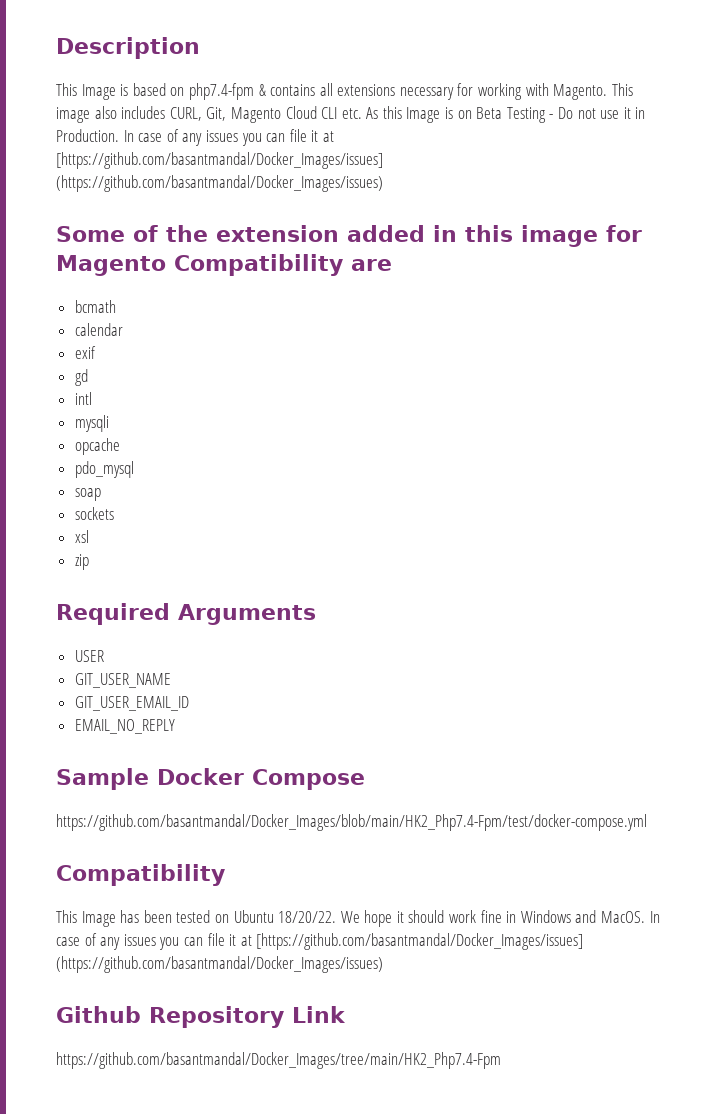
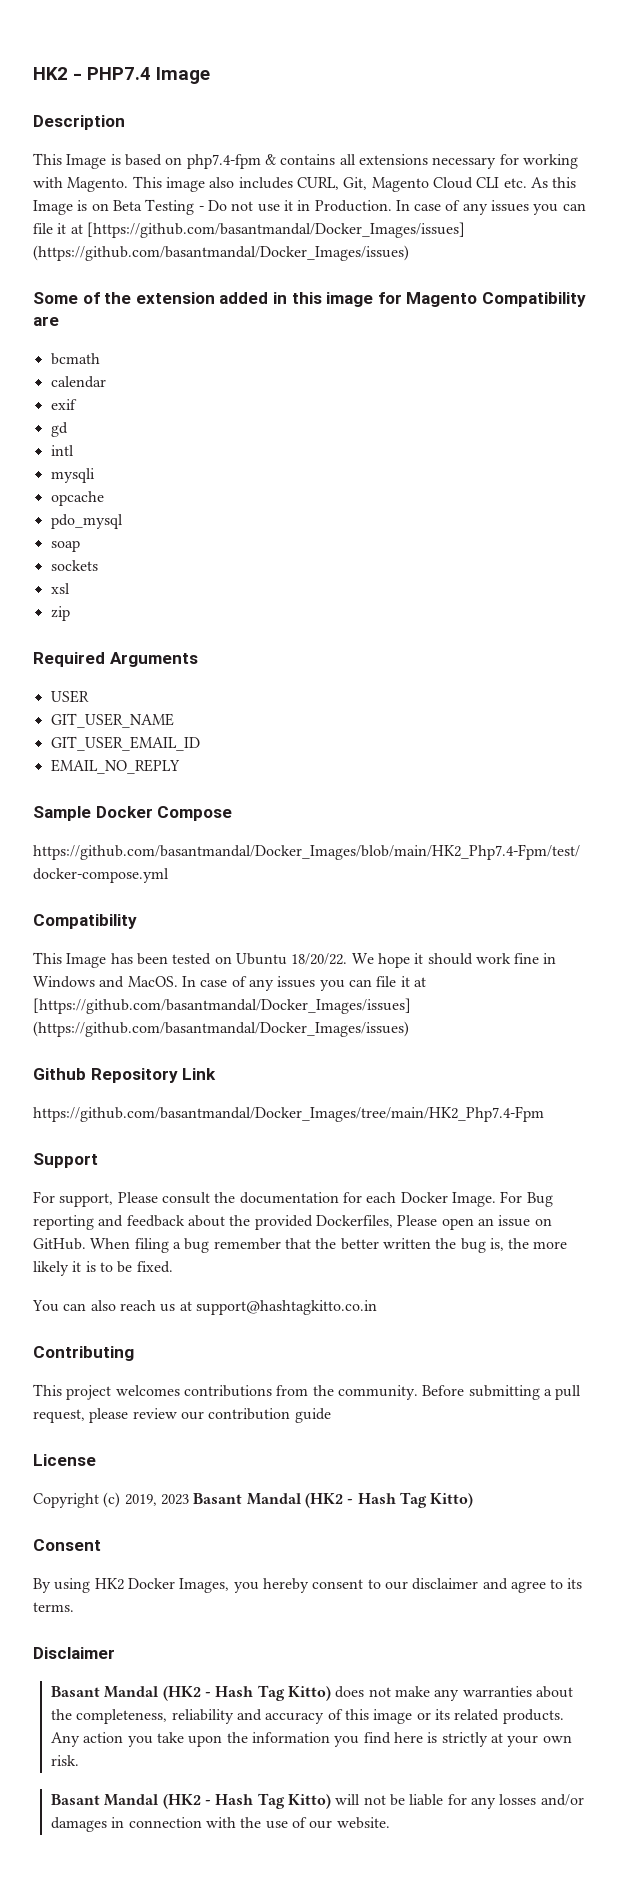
+ HK2 - PHP7.4 Image
+ Support
+ For support, Please consult the documentation for each Docker Image. For Bug reporting and feedback about the provided Dockerfiles, Please open an issue on GitHub. When filing a bug remember that the better written the bug is, the more likely it is to be fixed.
+ You can also reach us at support@hashtagkitto.co.in
+ Contributing
+ This project welcomes contributions from the community. Before submitting a pull request, please review our contribution guide
+ License
+ Copyright (c) 2019, 2023 Basant Mandal (HK2 - Hash Tag Kitto)
+ Consent
+ By using HK2 Docker Images, you hereby consent to our disclaimer and agree to its terms.
+ Disclaimer
+ Basant Mandal (HK2 - Hash Tag Kitto) does not make any warranties about the completeness, reliability and accuracy of this image or its related products. Any action you take upon the information you find here is strictly at your own risk.
+ Basant Mandal (HK2 - Hash Tag Kitto) will not be liable for any losses and/or damages in connection with the use of our website.

